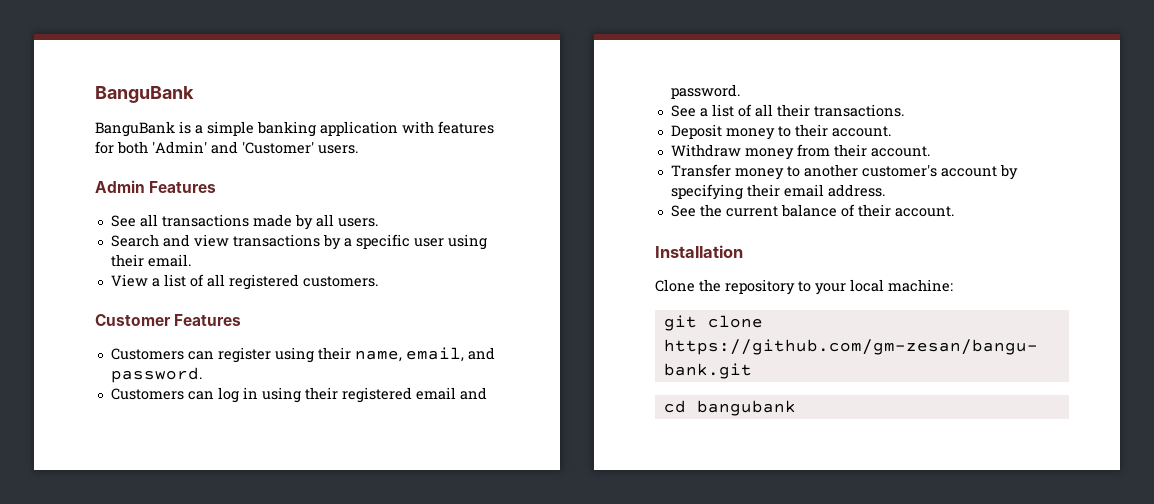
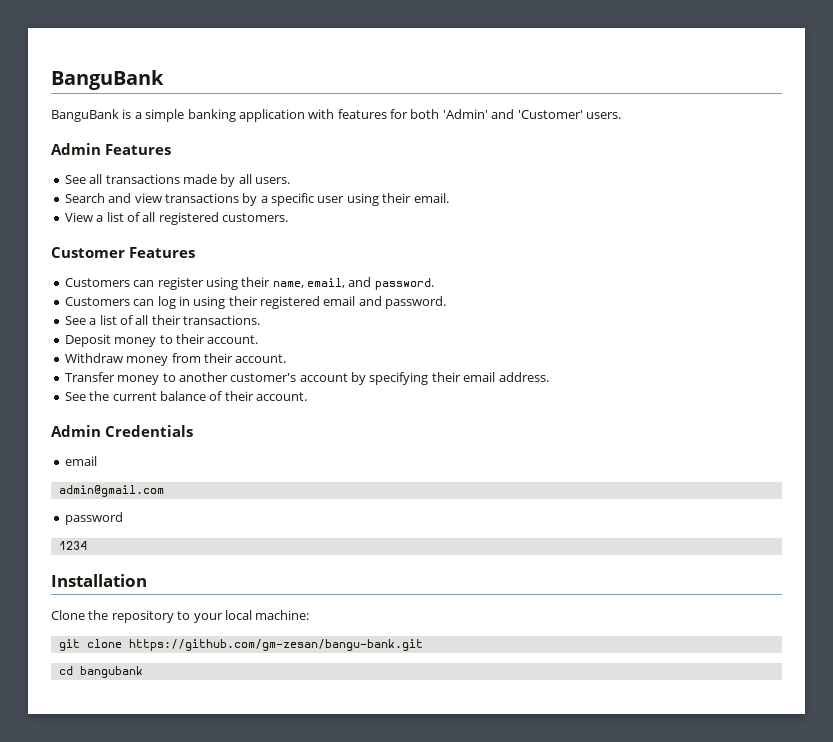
+ Admin Credentials
+ email
+ admin@gmail.com
+ password
+ 1234

